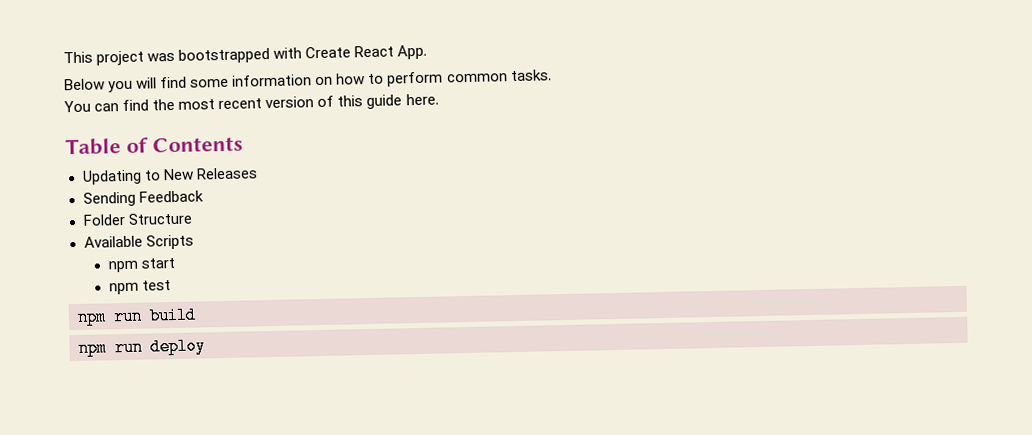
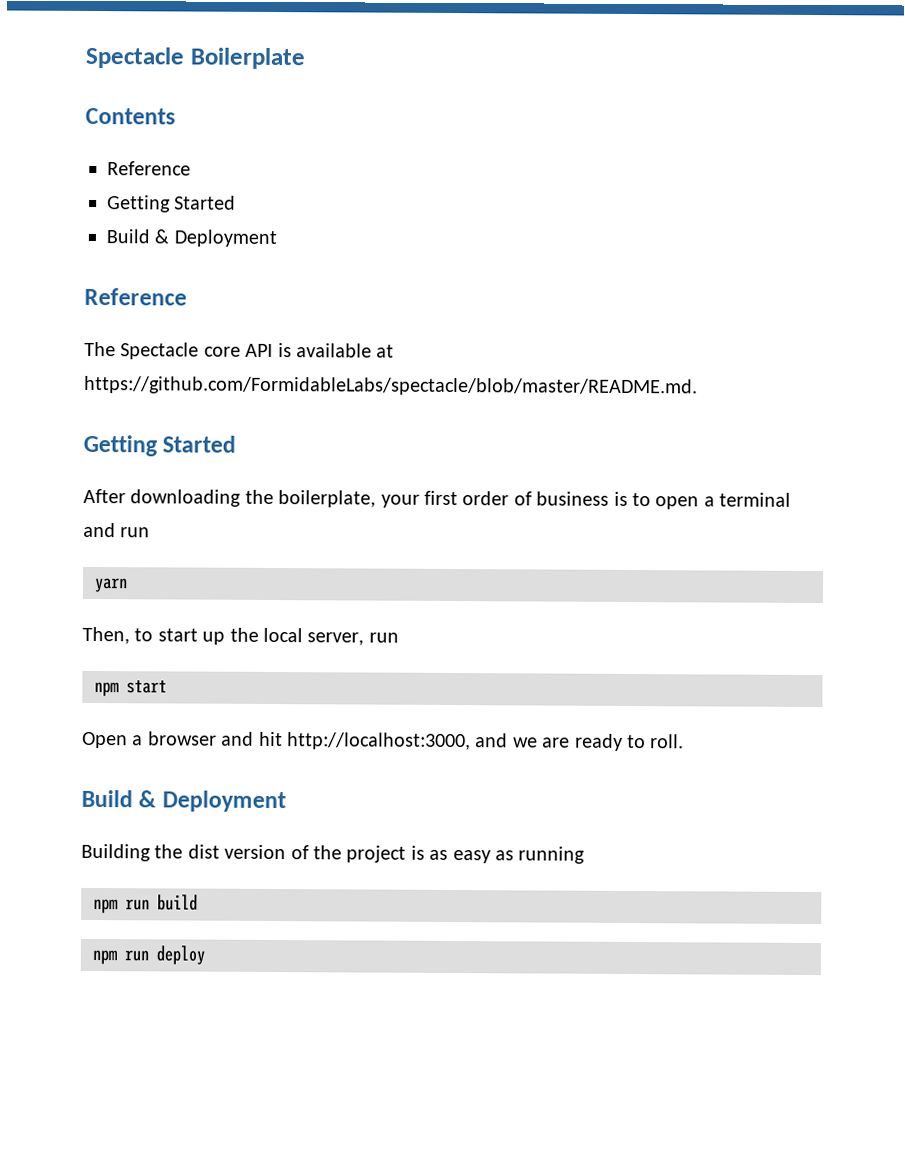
- This project was bootstrapped with Create React App.
- Below you will find some information on how to perform common tasks.
- You can find the most recent version of this guide here.
- Table of Contents
- Updating to New Releases
- Sending Feedback
- Folder Structure
- Available Scripts
+ Spectacle Boilerplate
+ Contents
+ Reference
+ Getting Started
+ Build & Deployment
+ Reference
+ The Spectacle core API is available at https://github.com/FormidableLabs/spectacle/blob/master/README.md.
+ Getting Started
+ After downloading the boilerplate, your first order of business is to open a terminal and run
+ yarn
+ Then, to start up the local server, run
  npm start
- npm test
+ Open a browser and hit http://localhost:3000, and we are ready to roll.
+ Build & Deployment
+ Building the dist version of the project is as easy as running

